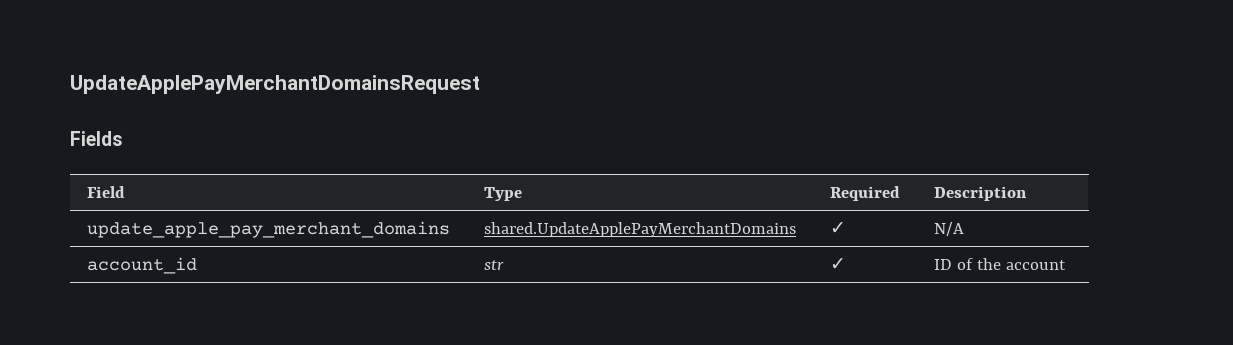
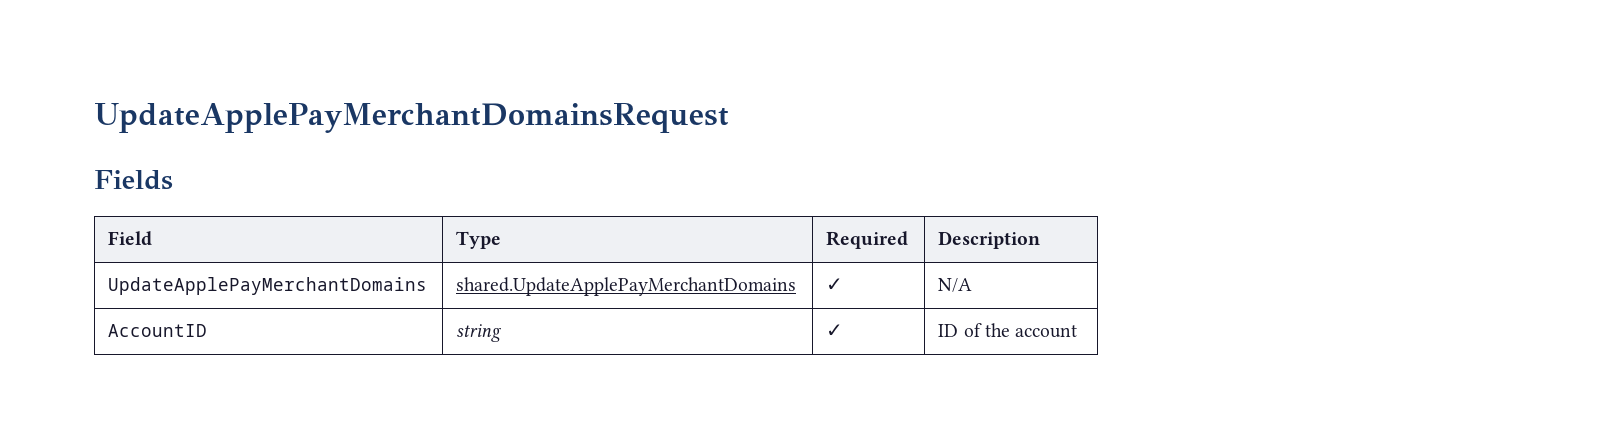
- update_apple_pay_merchant_domains | shared.UpdateApplePayMerchantDomains | ✓ | N/A
+ UpdateApplePayMerchantDomains | shared.UpdateApplePayMerchantDomains | ✓ | N/A
- account_id | str | ✓ | ID of the account
+ AccountID | string | ✓ | ID of the account

